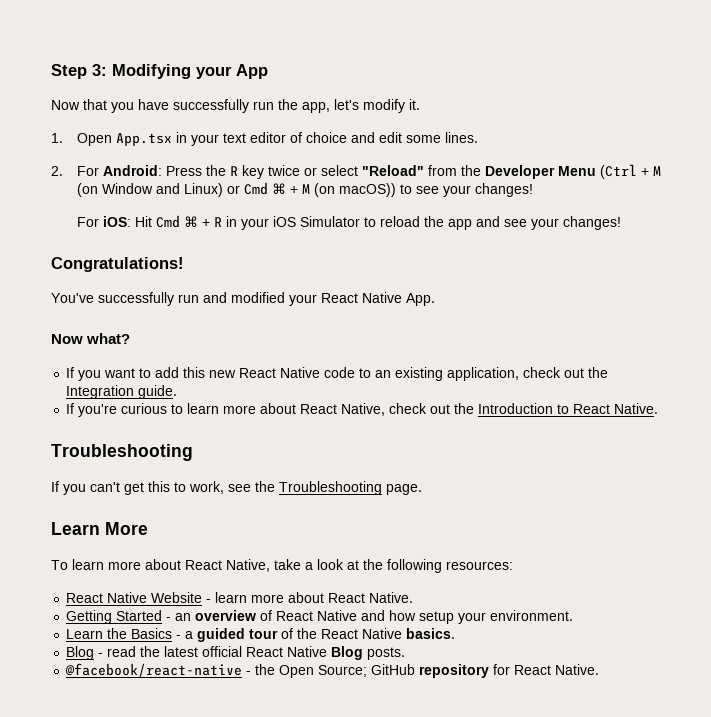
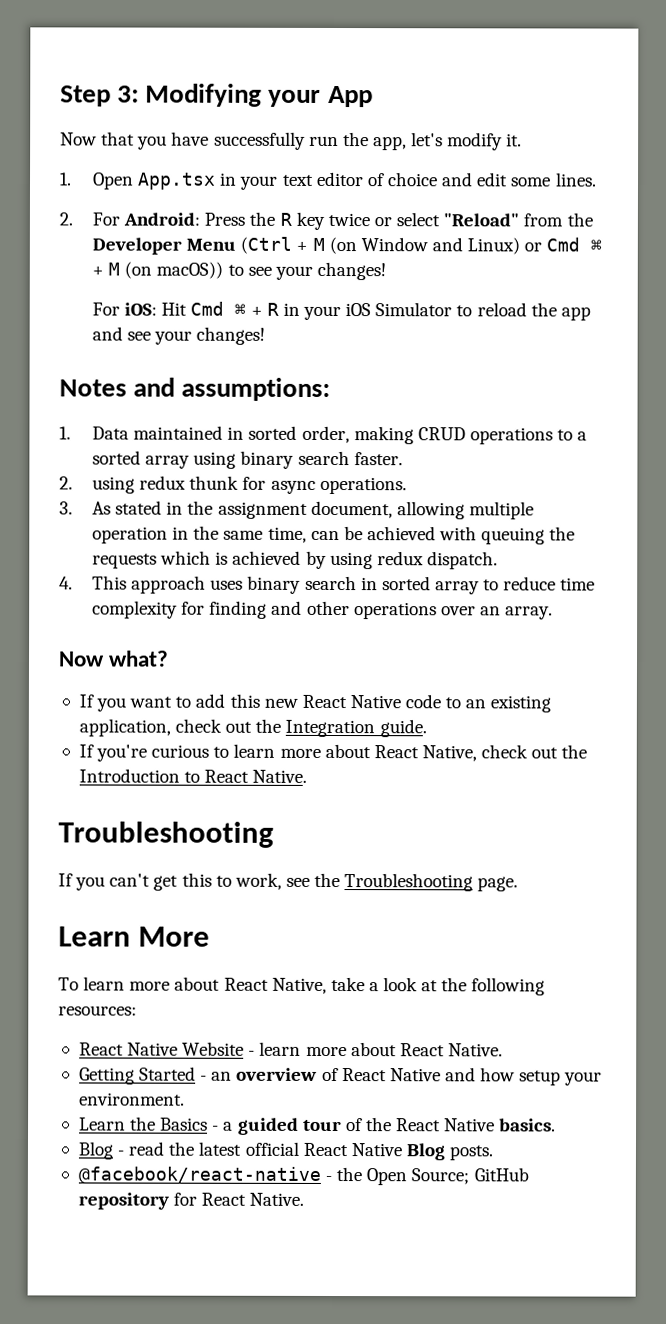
- Congratulations!
- You've successfully run and modified your React Native App.
+ Notes and assumptions:
+ 1. Data maintained in sorted order, making CRUD operations to a sorted array using binary search faster.
+ 2. using redux thunk for async operations.
+ 3. As stated in the assignment document, allowing multiple operation in the same time, can be achieved with queuing the requests which is achieved by using redux dispatch.
+ 4. This approach uses binary search in sorted array to reduce time complexity for finding and other operations over an array.

